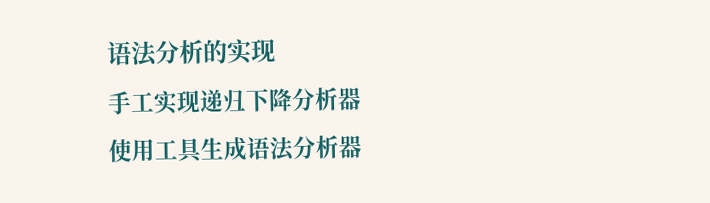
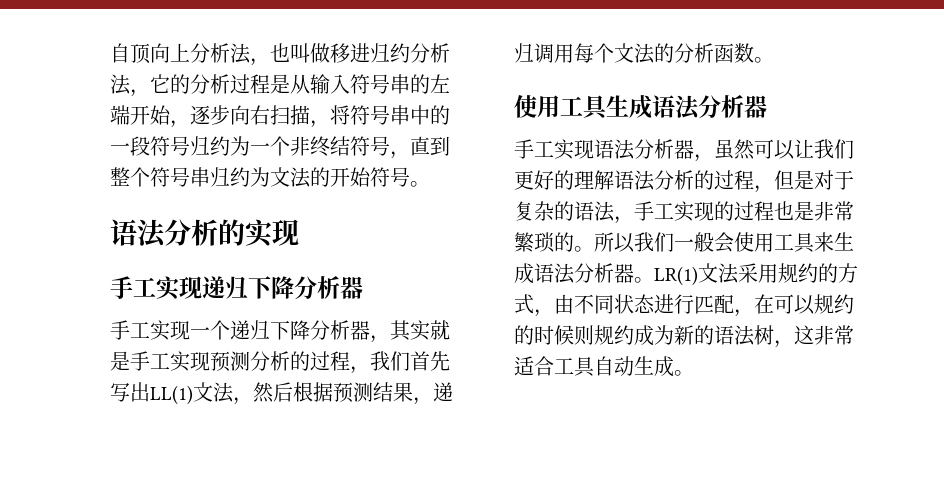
+ 自顶向上分析法，也叫做移进归约分析法，它的分析过程是从输入符号串的左端开始，逐步向右扫描，将符号串中的一段符号归约为一个非终结符号，直到整个符号串归约为文法的开始符号。
+ 手工实现一个递归下降分析器，其实就是手工实现预测分析的过程，我们首先写出LL(1)文法，然后根据预测结果，递归调用每个文法的分析函数。
+ 手工实现语法分析器，虽然可以让我们更好的理解语法分析的过程，但是对于复杂的语法，手工实现的过程也是非常繁琐的。所以我们一般会使用工具来生成语法分析器。LR(1)文法采用规约的方式，由不同状态进行匹配，在可以规约的时候则规约成为新的语法树，这非常适合工具自动生成。

